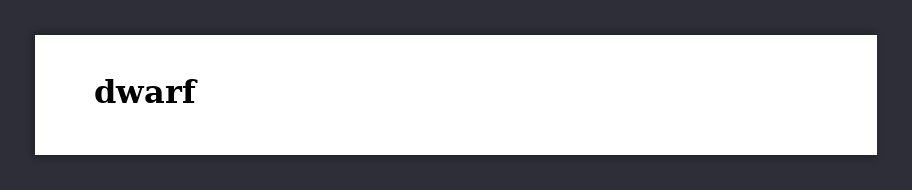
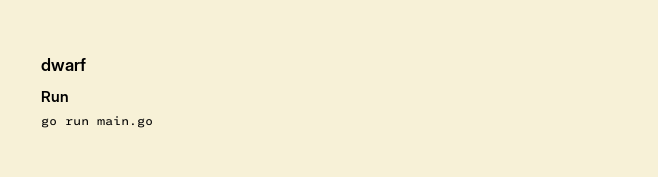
+ Run
+ go run main.go

